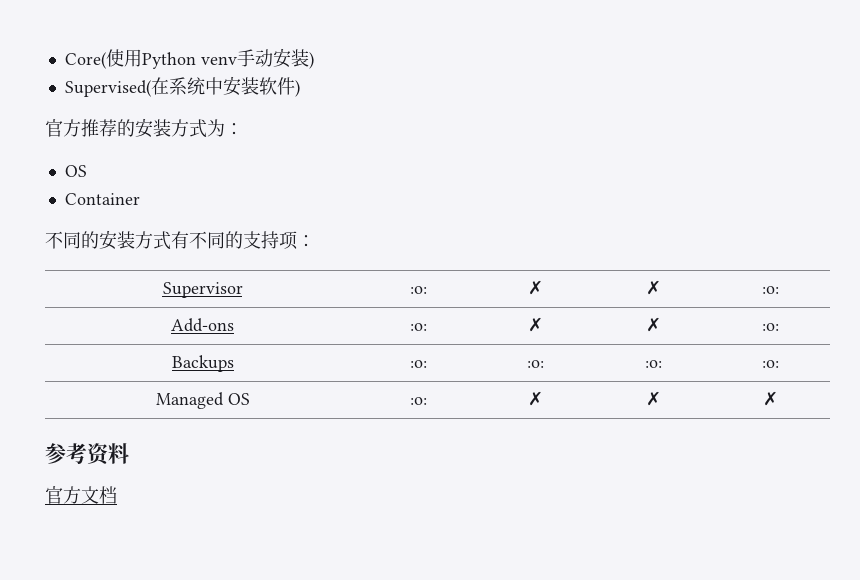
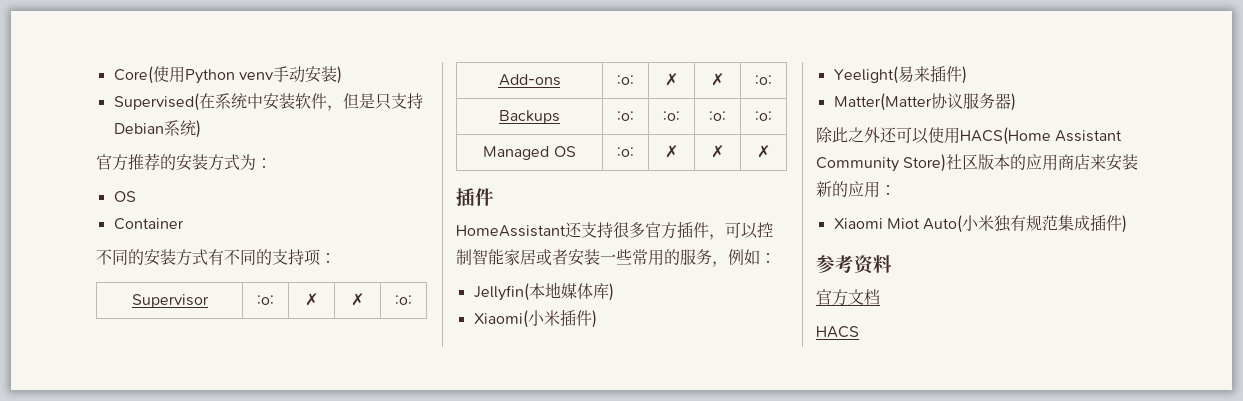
- Supervised(在系统中安装软件)
+ Supervised(在系统中安装软件，但是只支持Debian系统)
  Managed OS | :o: | ✗ | ✗ | ✗
+ 插件
+ HomeAssistant还支持很多官方插件，可以控制智能家居或者安装一些常用的服务，例如：
+ Jellyfin(本地媒体库)
+ Xiaomi(小米插件)
+ Yeelight(易来插件)
+ Matter(Matter协议服务器)
+ 除此之外还可以使用HACS(Home Assistant Community Store)社区版本的应用商店来安装新的应用：
+ Xiaomi Miot Auto(小米独有规范集成插件)
+ HACS

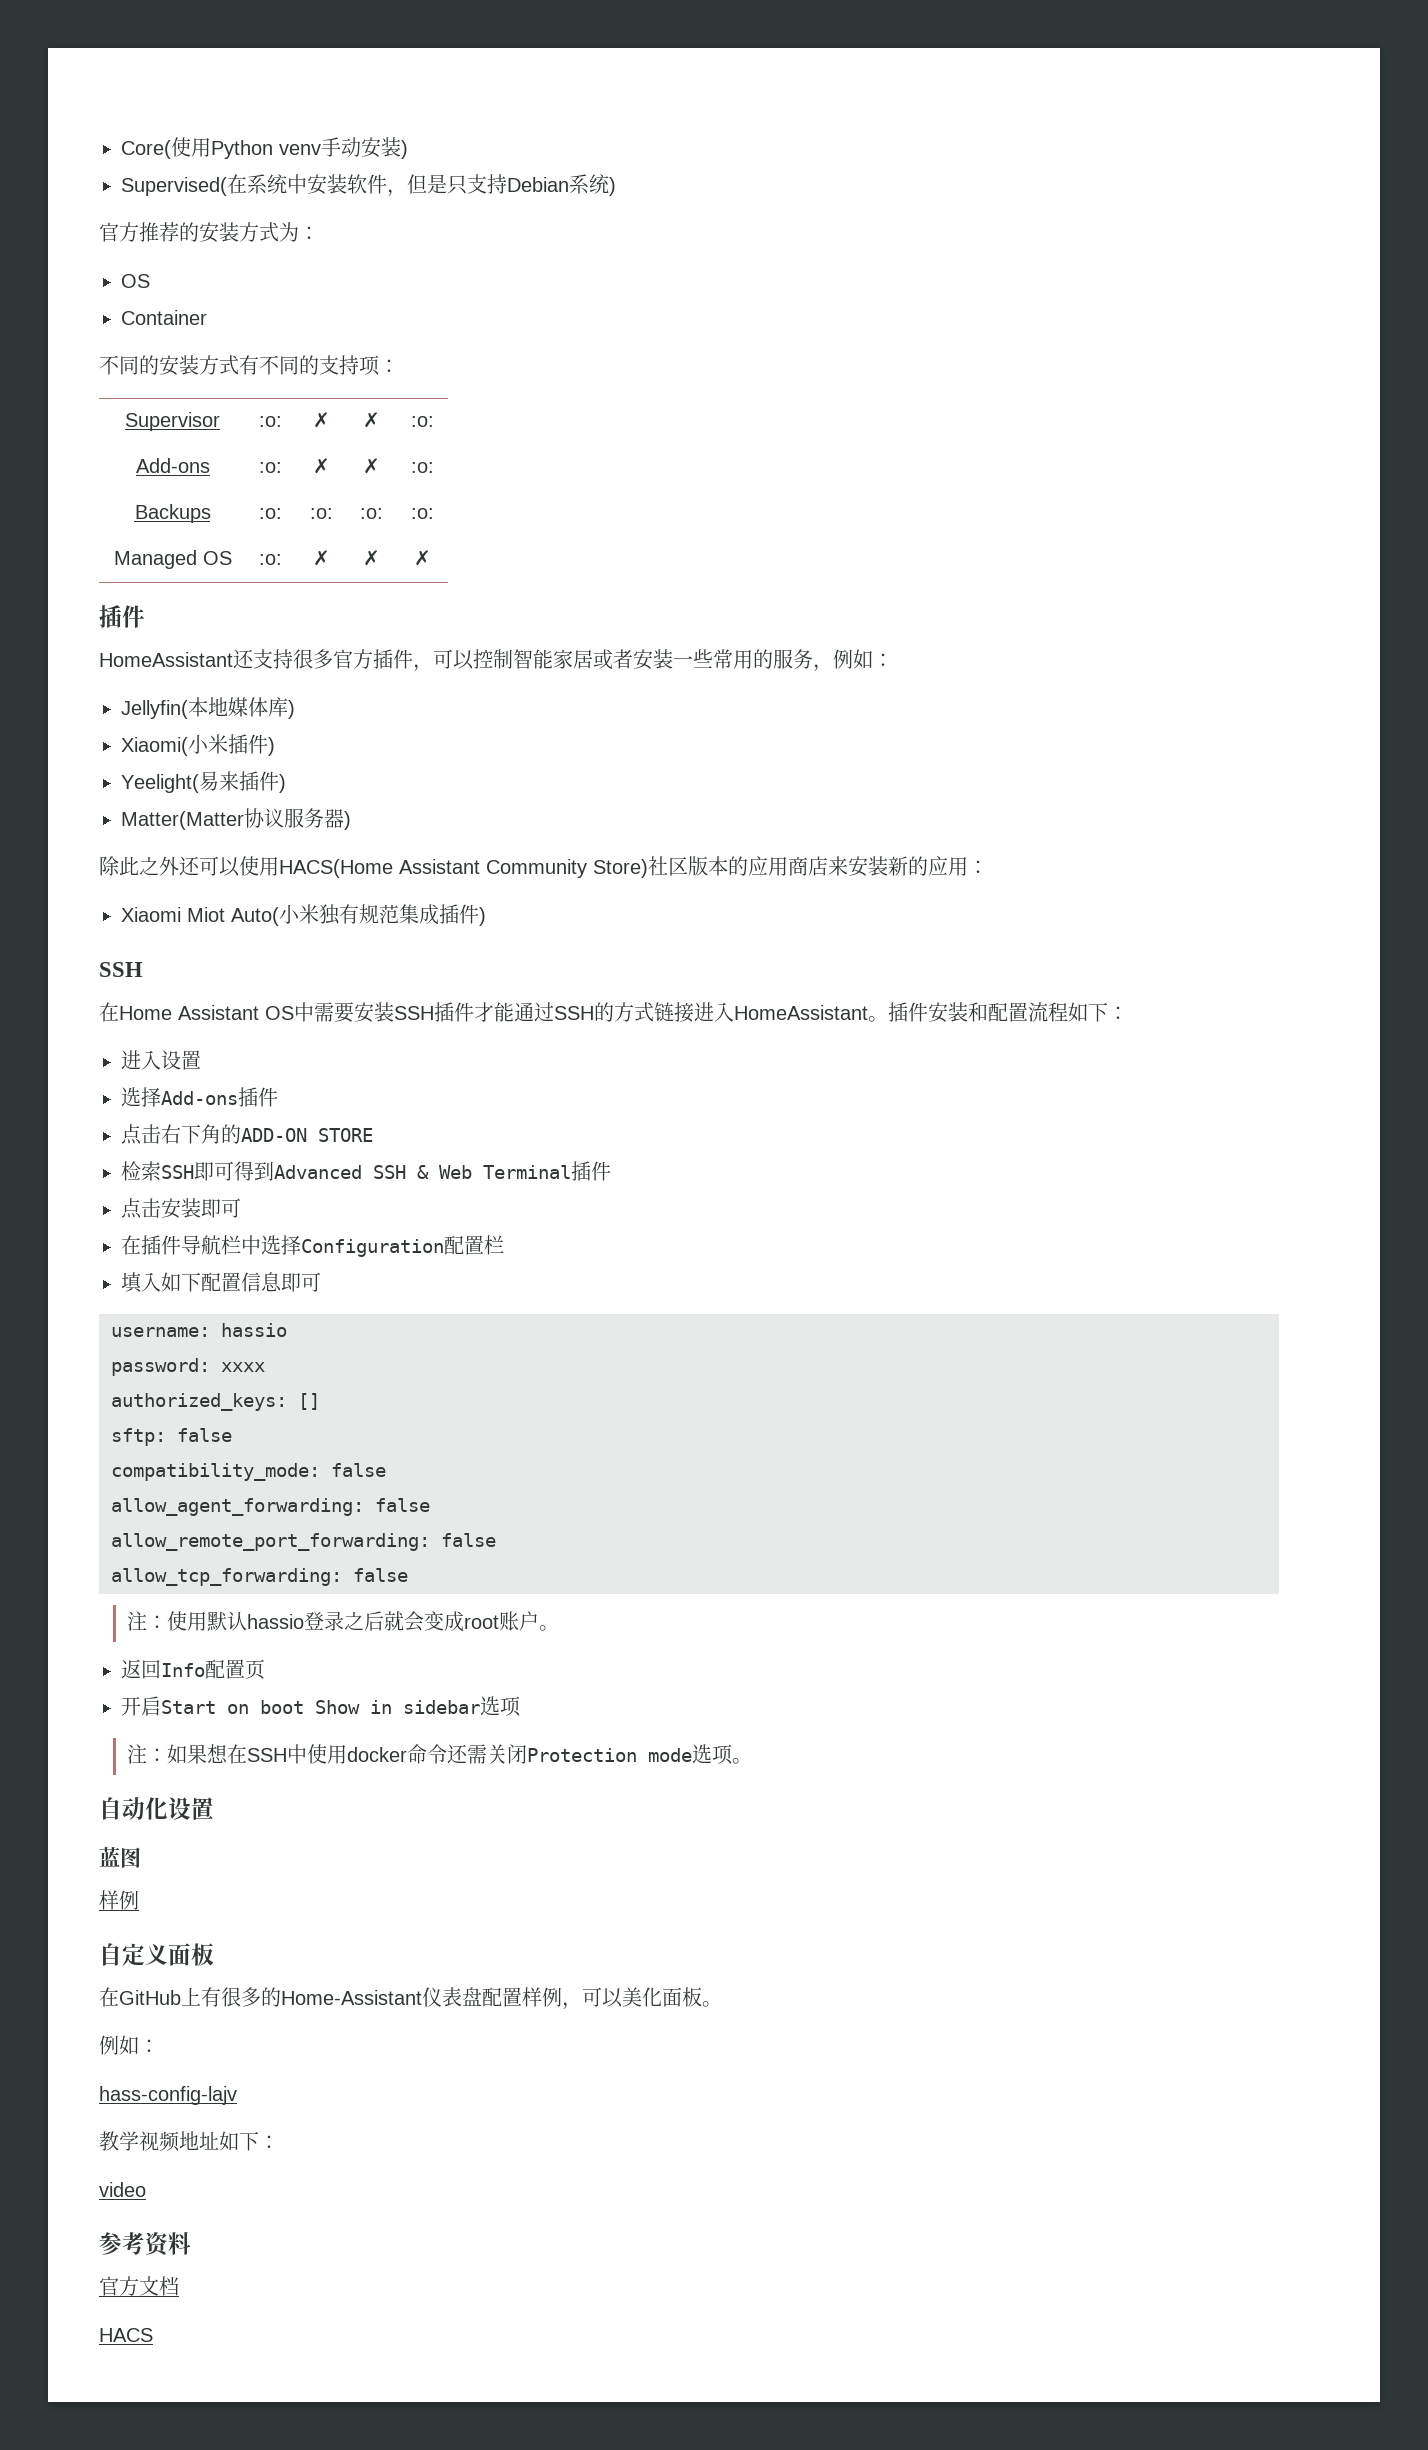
  Xiaomi Miot Auto(小米独有规范集成插件)
+ SSH
+ 在Home Assistant OS中需要安装SSH插件才能通过SSH的方式链接进入HomeAssistant。插件安装和配置流程如下：
+ 进入设置
+ 选择Add-ons插件
+ 点击右下角的ADD-ON STORE
+ 检索SSH即可得到Advanced SSH & Web Terminal插件
+ 点击安装即可
+ 在插件导航栏中选择Configuration配置栏
+ 填入如下配置信息即可
+ username: hassio
+ password: xxxx
+ authorized_keys: []
+ sftp: false
+ compatibility_mode: false
+ allow_agent_forwarding: false
+ allow_remote_port_forwarding: false
+ allow_tcp_forwarding: false
+ 注：使用默认hassio登录之后就会变成root账户。
+ 返回Info配置页
+ 开启Start on boot Show in sidebar选项
+ 注：如果想在SSH中使用docker命令还需关闭Protection mode选项。
+ 自动化设置
+ 蓝图
+ 样例
+ 自定义面板
+ 在GitHub上有很多的Home-Assistant仪表盘配置样例，可以美化面板。
+ 例如：
+ hass-config-lajv
+ 教学视频地址如下：
+ video

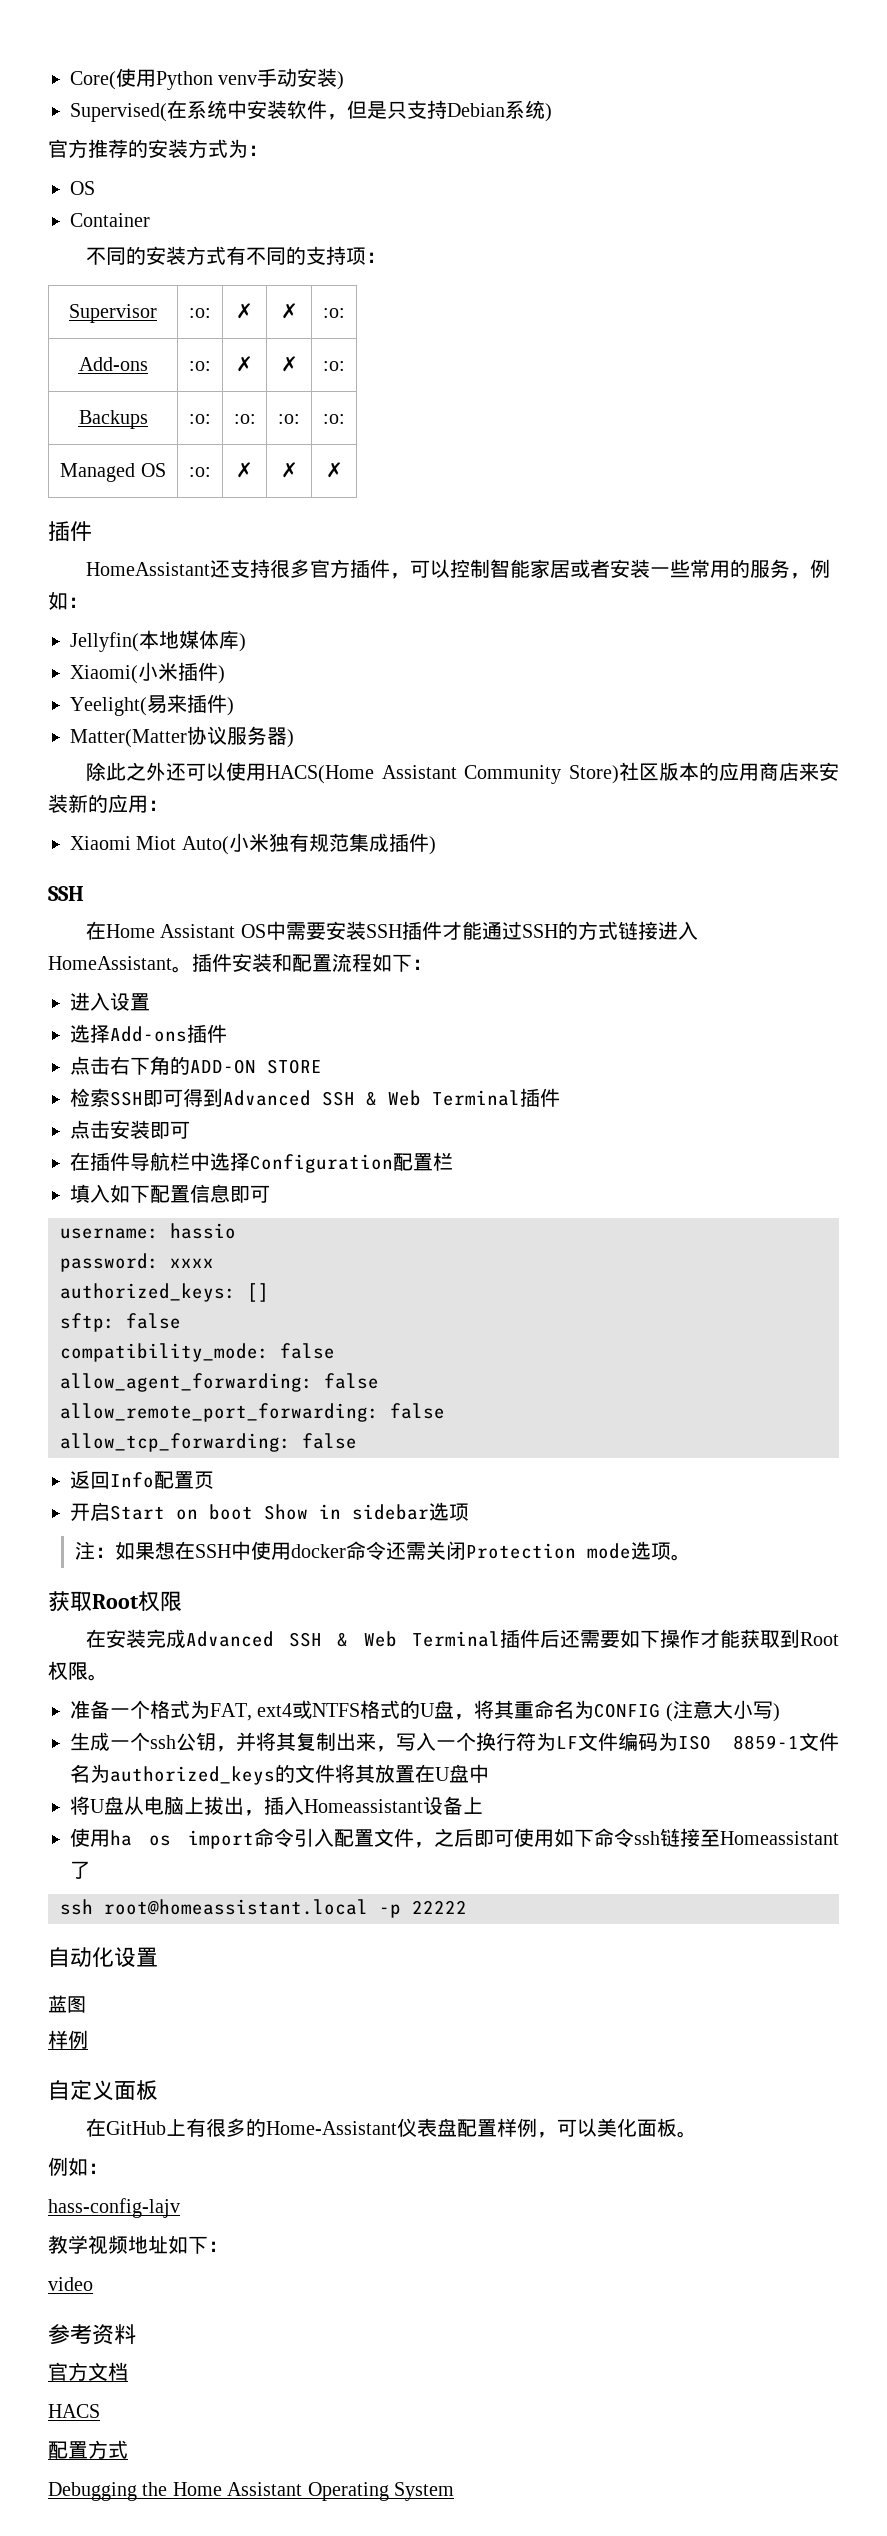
- 注：使用默认hassio登录之后就会变成root账户。
+ 获取Root权限
+ 在安装完成Advanced SSH & Web Terminal插件后还需要如下操作才能获取到Root权限。
+ 准备一个格式为FAT, ext4或NTFS格式的U盘，将其重命名为CONFIG (注意大小写)
+ 生成一个ssh公钥，并将其复制出来，写入一个换行符为LF文件编码为ISO 8859-1文件名为authorized_keys的文件将其放置在U盘中
+ 将U盘从电脑上拔出，插入Homeassistant设备上
+ 使用ha os import命令引入配置文件，之后即可使用如下命令ssh链接至Homeassistant了
+ ssh root@homeassistant.local -p 22222
+ 配置方式
+ Debugging the Home Assistant Operating System

